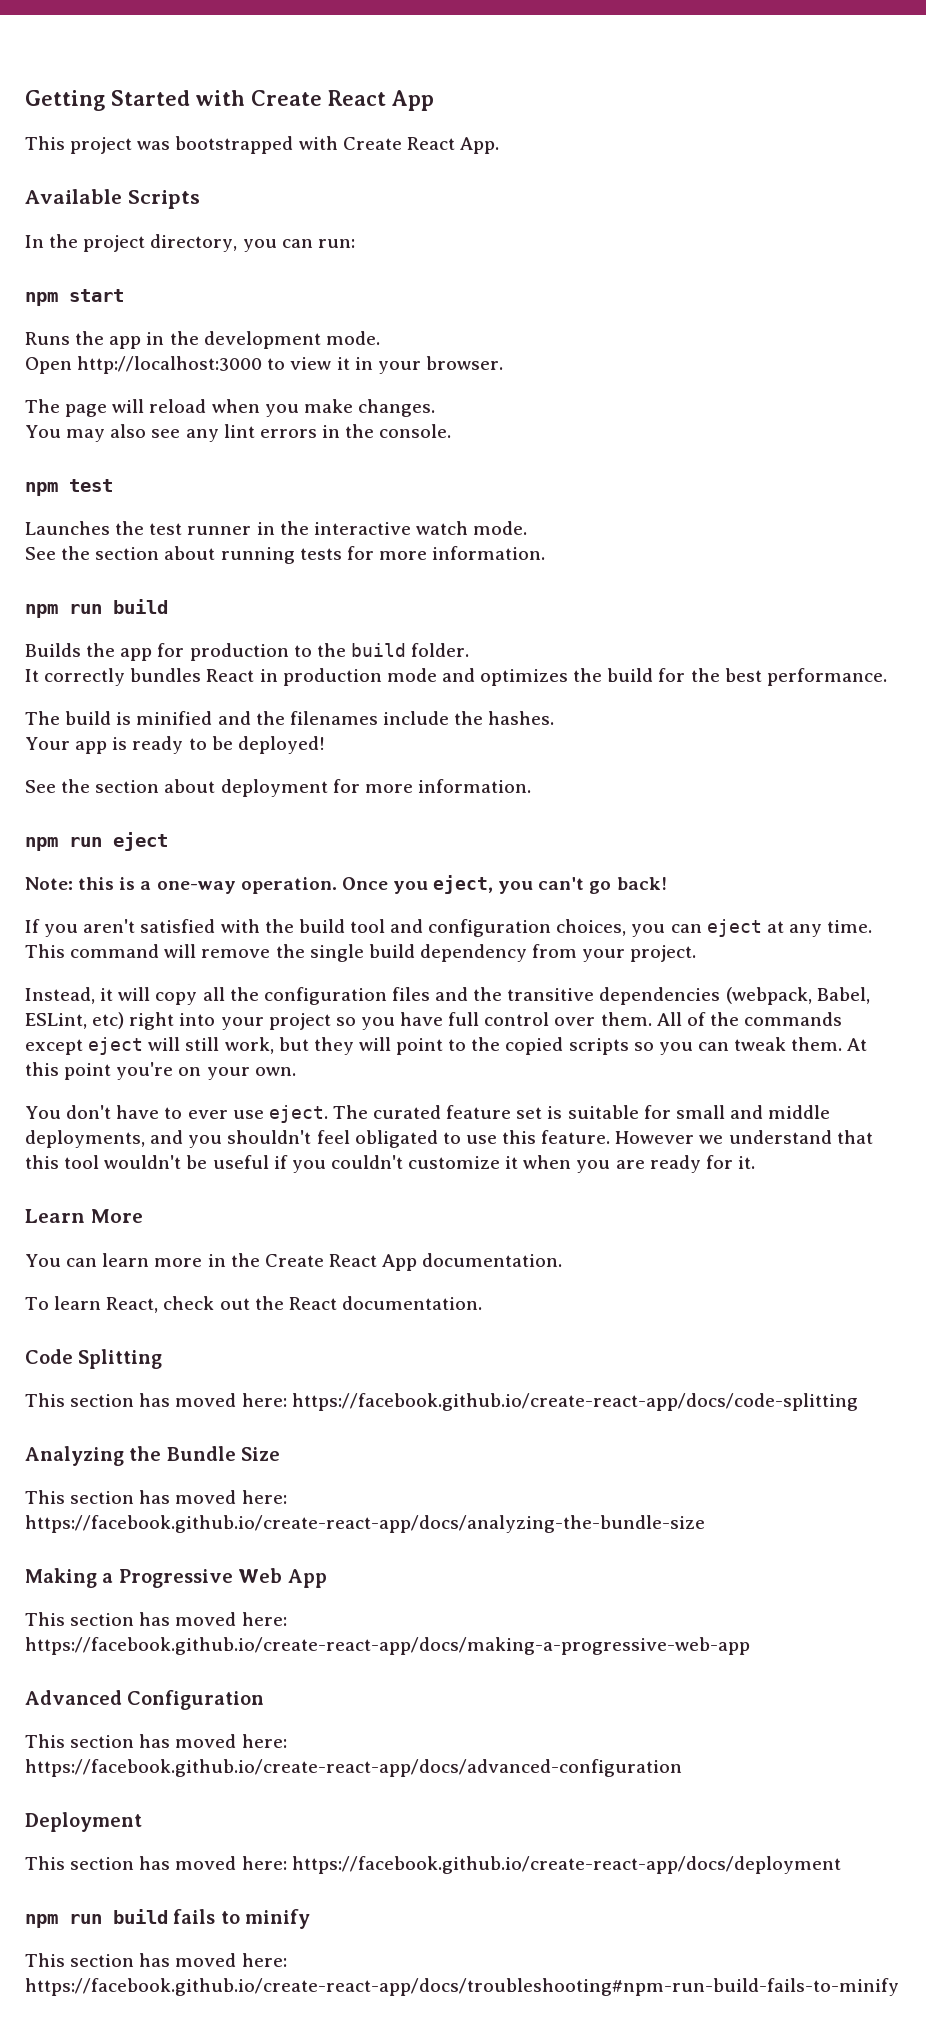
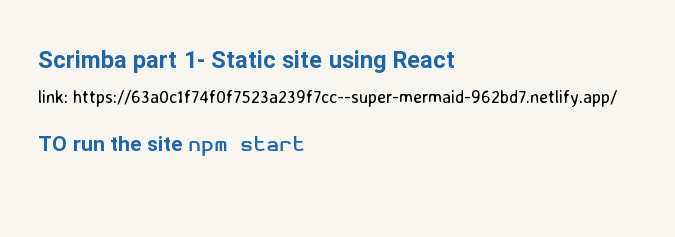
- Getting Started with Create React App
- This project was bootstrapped with Create React App.
- Available Scripts
- In the project directory, you can run:
- npm start
- Runs the app in the development mode.
- Open http://localhost:3000 to view it in your browser.
- The page will reload when you make changes.
- You may also see any lint errors in the console.
- npm test
- Launches the test runner in the interactive watch mode.
- See the section about running tests for more information.
- npm run build
- Builds the app for production to the build folder.
- It correctly bundles React in production mode and optimizes the build for the best performance.
- The build is minified and the filenames include the hashes.
- Your app is ready to be deployed!
- See the section about deployment for more information.
- npm run eject
- Note: this is a one-way operation. Once you eject, you can't go back!
- If you aren't satisfied with the build tool and configuration choices, you can eject at any time. This command will remove the single build dependency from your project.
- Instead, it will copy all the configuration files and the transitive dependencies (webpack, Babel, ESLint, etc) right into your project so you have full control over them. All of the commands except eject will still work, but they will point to the copied scripts so you can tweak them. At this point you're on your own.
- You don't have to ever use eject. The curated feature set is suitable for small and middle deployments, and you shouldn't feel obligated to use this feature. However we understand that this tool wouldn't be useful if you couldn't customize it when you are ready for it.
- Learn More
- You can learn more in the Create React App documentation.
- To learn React, check out the React documentation.
- Code Splitting
- This section has moved here: https://facebook.github.io/create-react-app/docs/code-splitting
- Analyzing the Bundle Size
- This section has moved here: https://facebook.github.io/create-react-app/docs/analyzing-the-bundle-size
- Making a Progressive Web App
- This section has moved here: https://facebook.github.io/create-react-app/docs/making-a-progressive-web-app
- Advanced Configuration
- This section has moved here: https://facebook.github.io/create-react-app/docs/advanced-configuration
- Deployment
- This section has moved here: https://facebook.github.io/create-react-app/docs/deployment
- npm run build fails to minify
- This section has moved here: https://facebook.github.io/create-react-app/docs/troubleshooting#npm-run-build-fails-to-minify
+ Scrimba part 1- Static site using React
+ link: https://63a0c1f74f0f7523a239f7cc--super-mermaid-962bd7.netlify.app/
+ TO run the site npm start

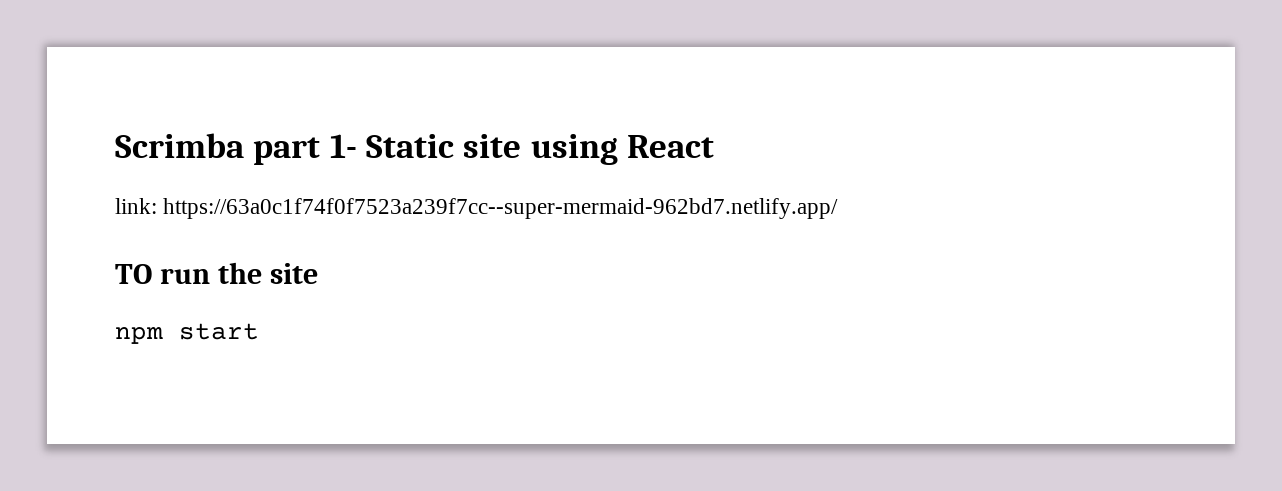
- TO run the site npm start
+ TO run the site
+ npm start

